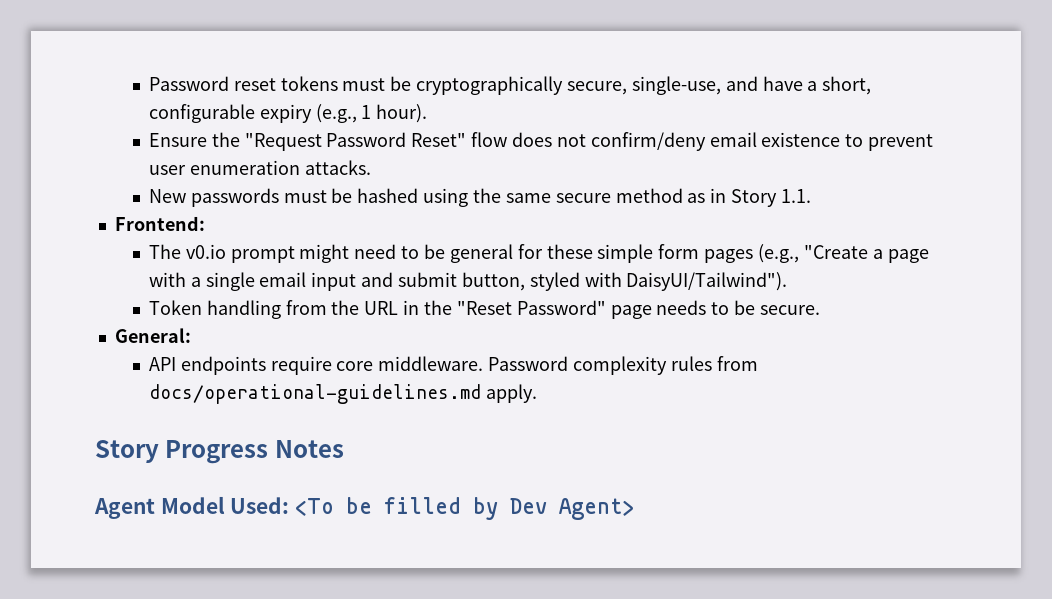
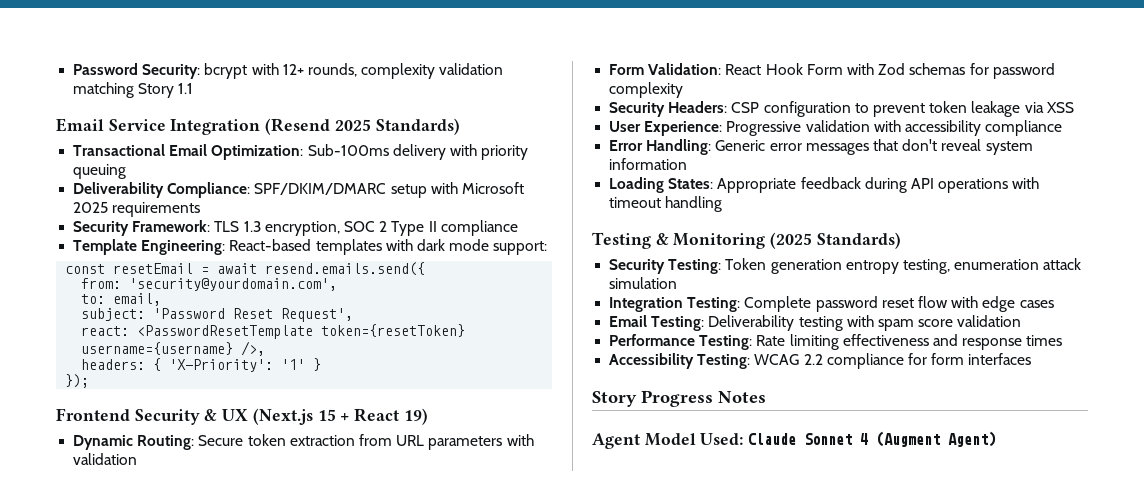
- Password reset tokens must be cryptographically secure, single-use, and have a short, configurable expiry (e.g., 1 hour).
- Ensure the "Request Password Reset" flow does not confirm/deny email existence to prevent user enumeration attacks.
- New passwords must be hashed using the same secure method as in Story 1.1.
- Frontend:
- The v0.io prompt might need to be general for these simple form pages (e.g., "Create a page with a single email input and submit button, styled with DaisyUI/Tailwind").
- Token handling from the URL in the "Reset Password" page needs to be secure.
- General:
- API endpoints require core middleware. Password complexity rules from docs/operational-guidelines.md apply.
+ Password Security: bcrypt with 12+ rounds, complexity validation matching Story 1.1
+ Email Service Integration (Resend 2025 Standards)
+ Transactional Email Optimization: Sub-100ms delivery with priority queuing
+ Deliverability Compliance: SPF/DKIM/DMARC setup with Microsoft 2025 requirements
+ Security Framework: TLS 1.3 encryption, SOC 2 Type II compliance
+ Template Engineering: React-based templates with dark mode support:
+ const resetEmail = await resend.emails.send({
+ from: 'security@yourdomain.com',
+ to: email,
+ subject: 'Password Reset Request',
+ react: <PasswordResetTemplate token={resetToken} username={username} />,
+ headers: { 'X-Priority': '1' }
+ });
+ Frontend Security & UX (Next.js 15 + React 19)
+ Dynamic Routing: Secure token extraction from URL parameters with validation
+ Form Validation: React Hook Form with Zod schemas for password complexity
+ Security Headers: CSP configuration to prevent token leakage via XSS
+ User Experience: Progressive validation with accessibility compliance
+ Error Handling: Generic error messages that don't reveal system information
+ Loading States: Appropriate feedback during API operations with timeout handling
+ Testing & Monitoring (2025 Standards)
+ Security Testing: Token generation entropy testing, enumeration attack simulation
+ Integration Testing: Complete password reset flow with edge cases
+ Email Testing: Deliverability testing with spam score validation
+ Performance Testing: Rate limiting effectiveness and response times
+ Accessibility Testing: WCAG 2.2 compliance for form interfaces
- Agent Model Used: <To be filled by Dev Agent>
+ Agent Model Used: Claude Sonnet 4 (Augment Agent)

